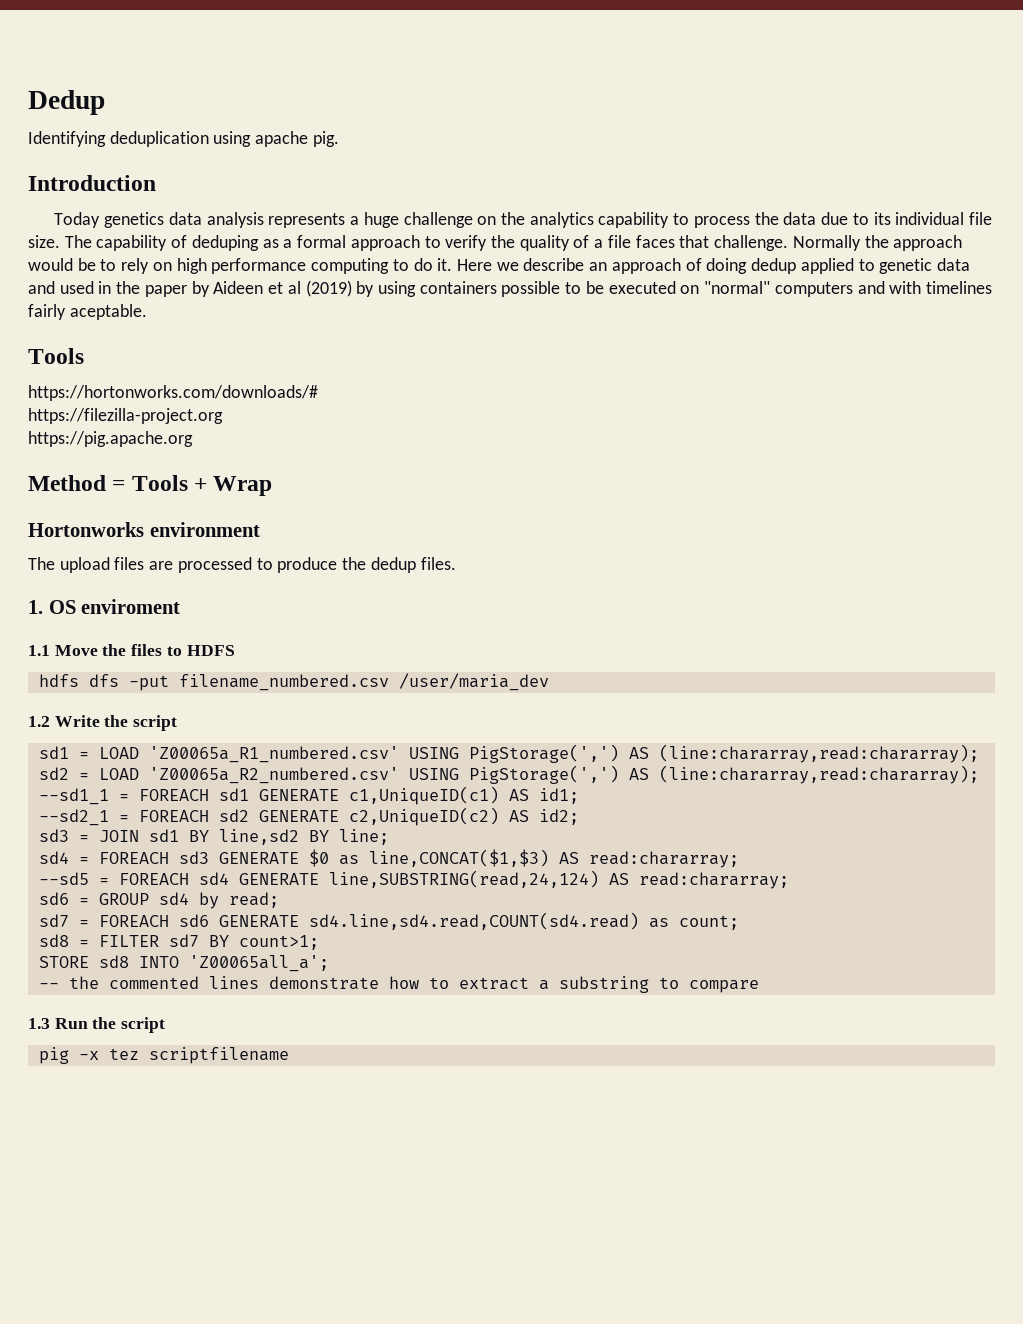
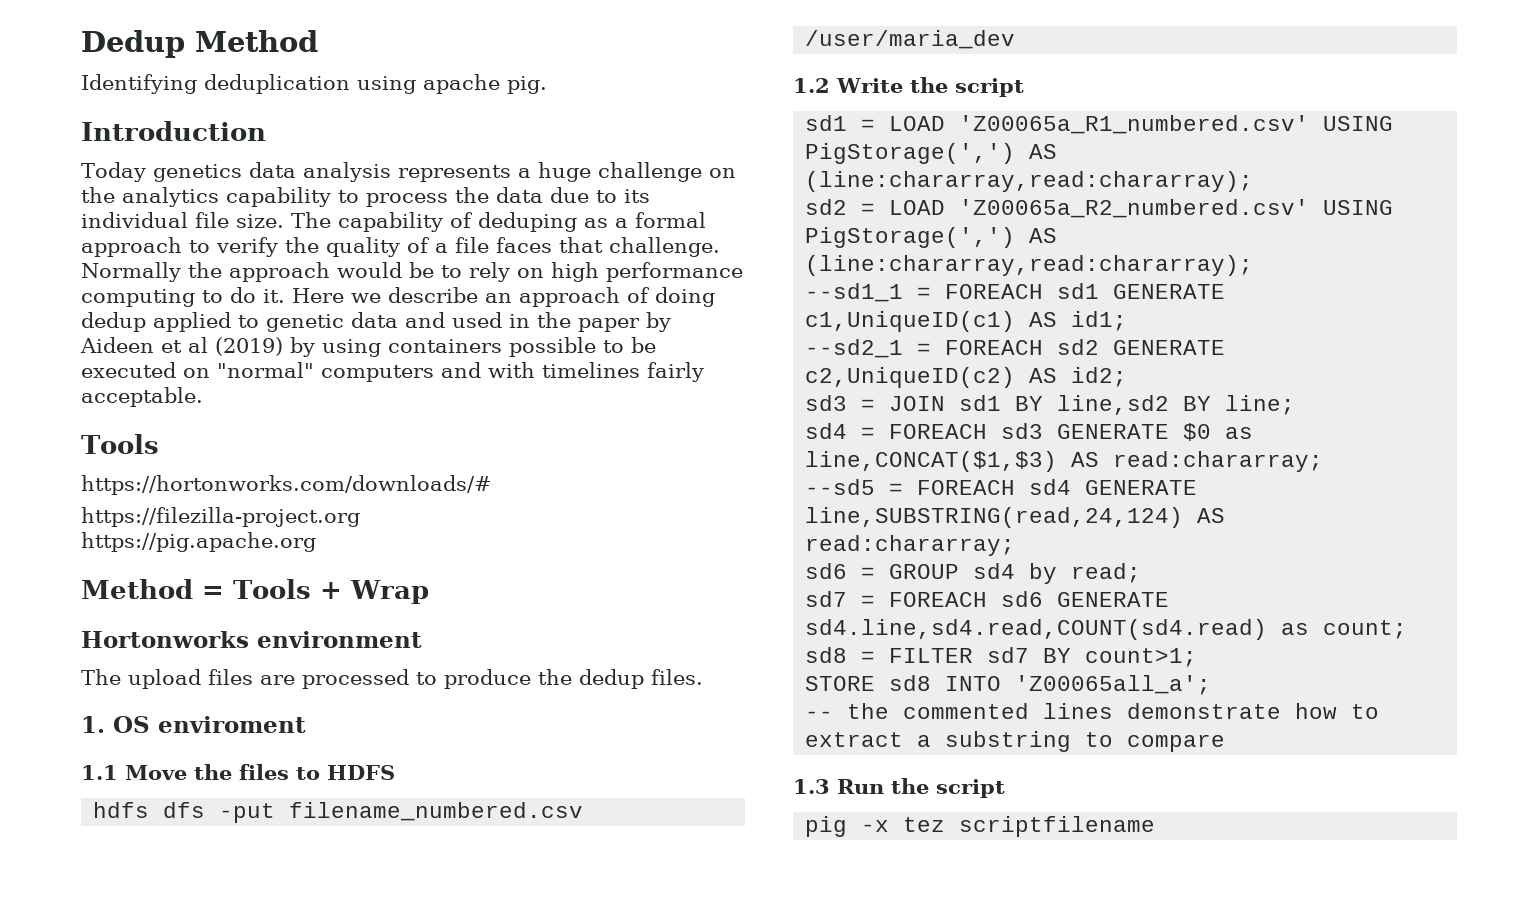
- Dedup
+ Dedup Method
- Here we describe an approach of doing dedup applied to genetic data and used in the paper by Aideen et al (2019) by using containers possible to be executed on "normal" computers and with timelines fairly aceptable.
+ Here we describe an approach of doing dedup applied to genetic data and used in the paper by Aideen et al (2019) by using containers possible to be executed on "normal" computers and with timelines fairly acceptable.

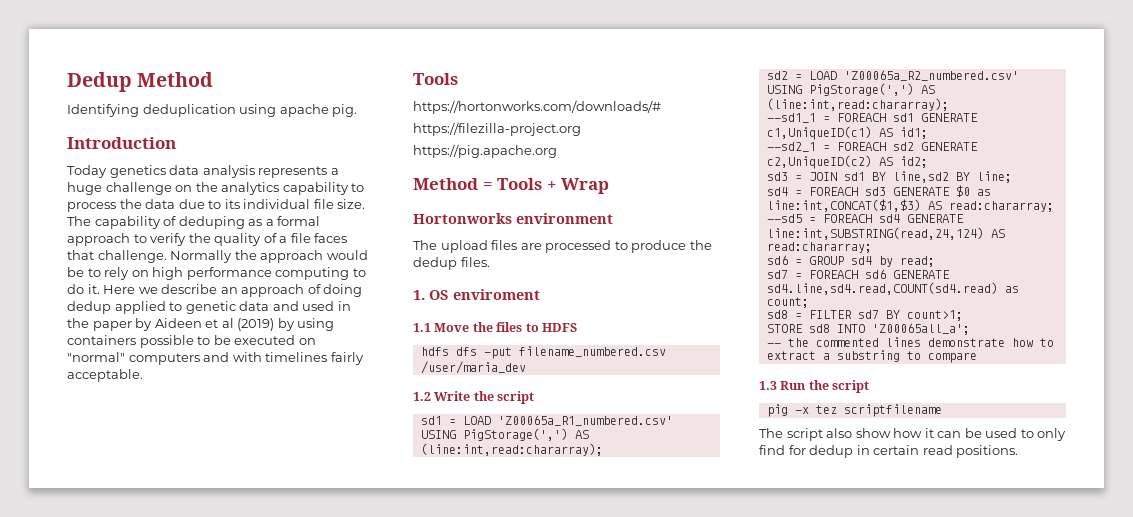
- sd1 = LOAD 'Z00065a_R1_numbered.csv' USING PigStorage(',') AS (line:chararray,read:chararray);
+ sd1 = LOAD 'Z00065a_R1_numbered.csv' USING PigStorage(',') AS (line:int,read:chararray);
- sd2 = LOAD 'Z00065a_R2_numbered.csv' USING PigStorage(',') AS (line:chararray,read:chararray);
+ sd2 = LOAD 'Z00065a_R2_numbered.csv' USING PigStorage(',') AS (line:int,read:chararray);
- sd4 = FOREACH sd3 GENERATE $0 as line,CONCAT($1,$3) AS read:chararray;
+ sd4 = FOREACH sd3 GENERATE $0 as line:int,CONCAT($1,$3) AS read:chararray;
- --sd5 = FOREACH sd4 GENERATE line,SUBSTRING(read,24,124) AS read:chararray;
+ --sd5 = FOREACH sd4 GENERATE line:int,SUBSTRING(read,24,124) AS read:chararray;
+ The script also show how it can be used to only find for dedup in certain read positions.

